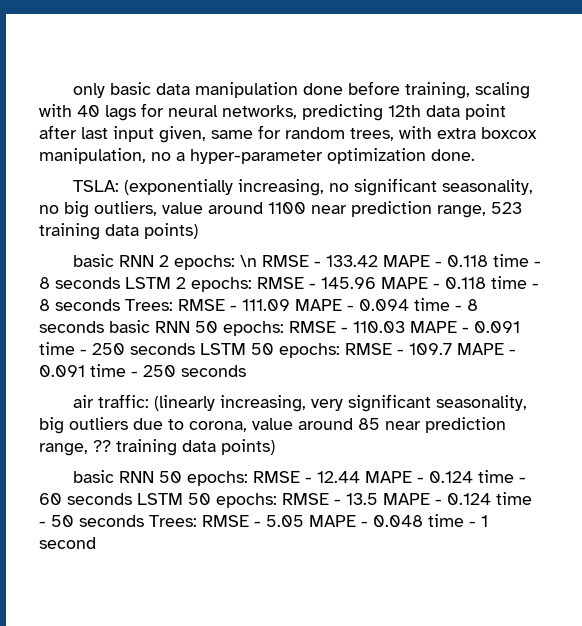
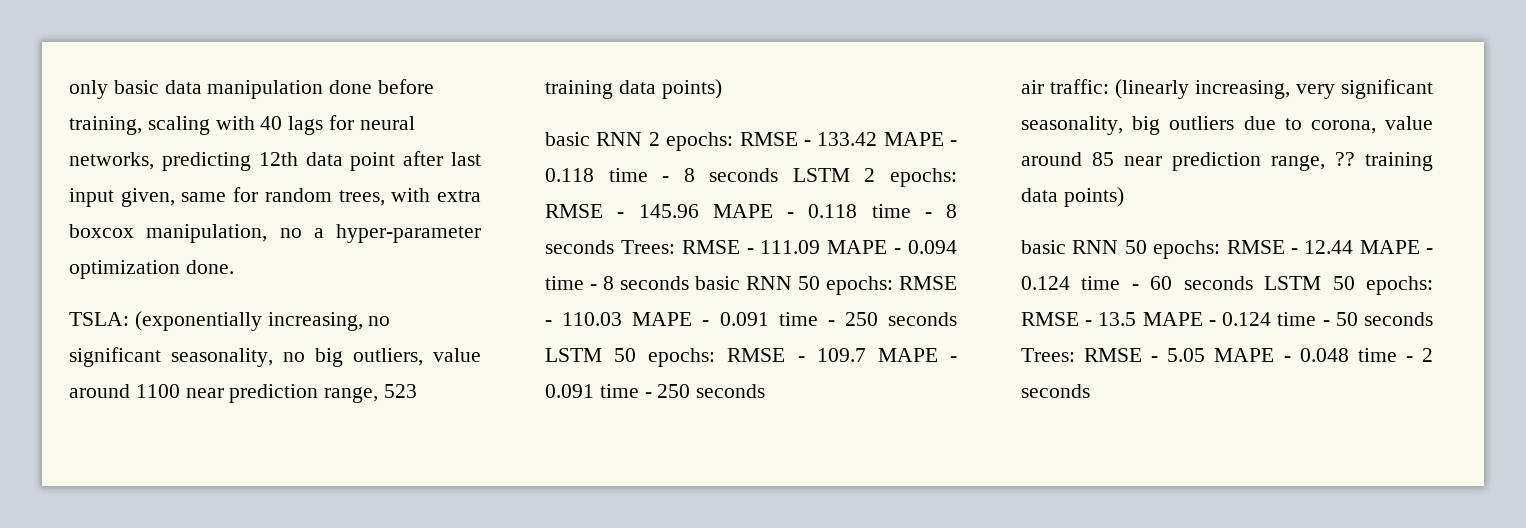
- \n RMSE - 133.42 MAPE - 0.118 time - 8 seconds LSTM 2 epochs:
+ RMSE - 133.42 MAPE - 0.118 time - 8 seconds LSTM 2 epochs:
- basic RNN 50 epochs: RMSE - 12.44 MAPE - 0.124 time - 60 seconds LSTM 50 epochs: RMSE - 13.5 MAPE - 0.124 time - 50 seconds Trees: RMSE - 5.05 MAPE - 0.048 time - 1 second
+ basic RNN 50 epochs: RMSE - 12.44 MAPE - 0.124 time - 60 seconds LSTM 50 epochs: RMSE - 13.5 MAPE - 0.124 time - 50 seconds Trees: RMSE - 5.05 MAPE - 0.048 time - 2 seconds

